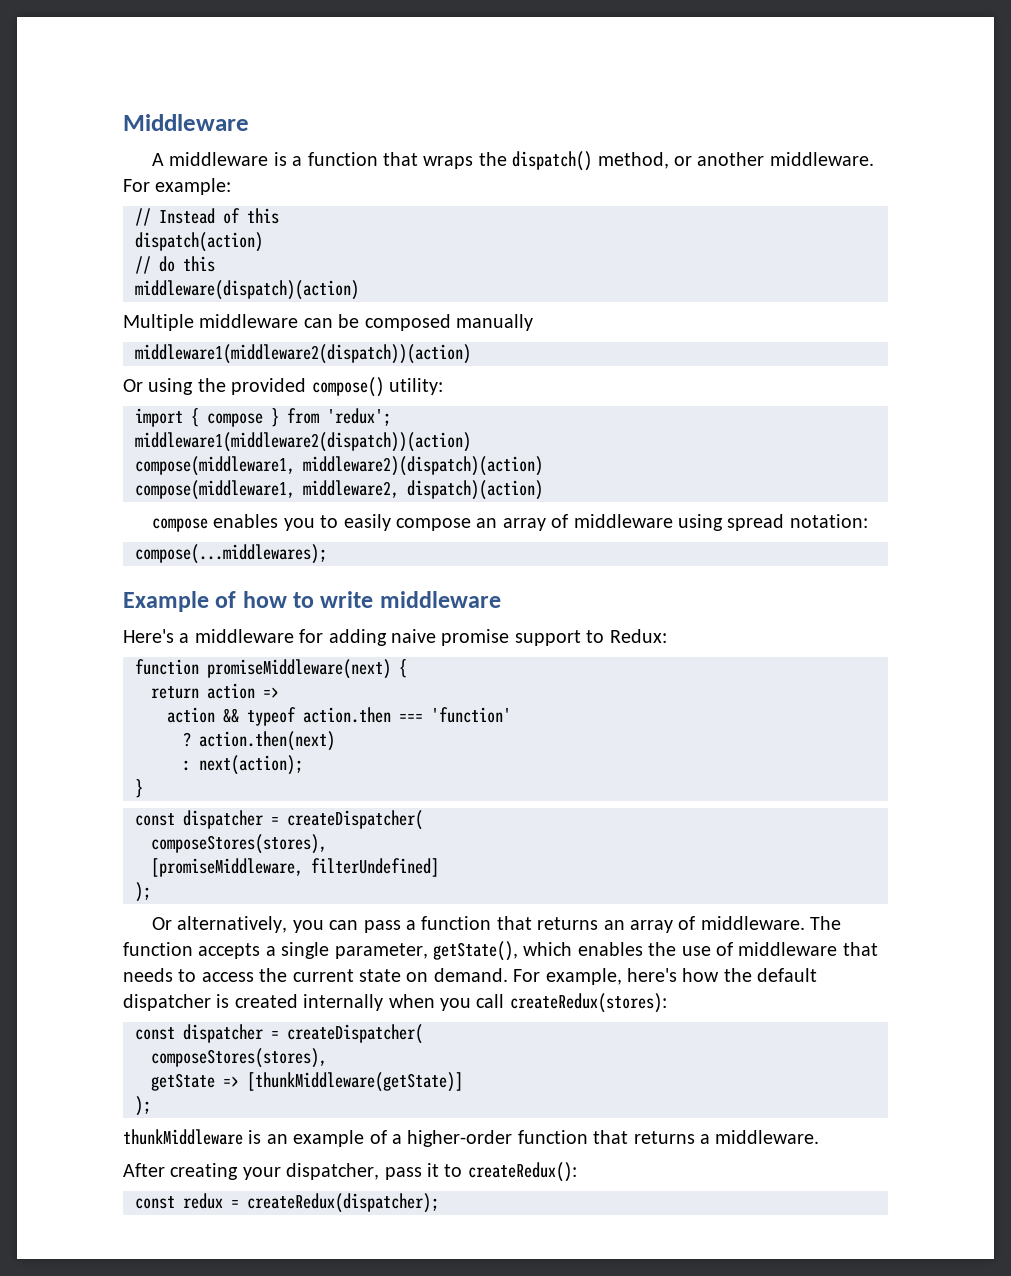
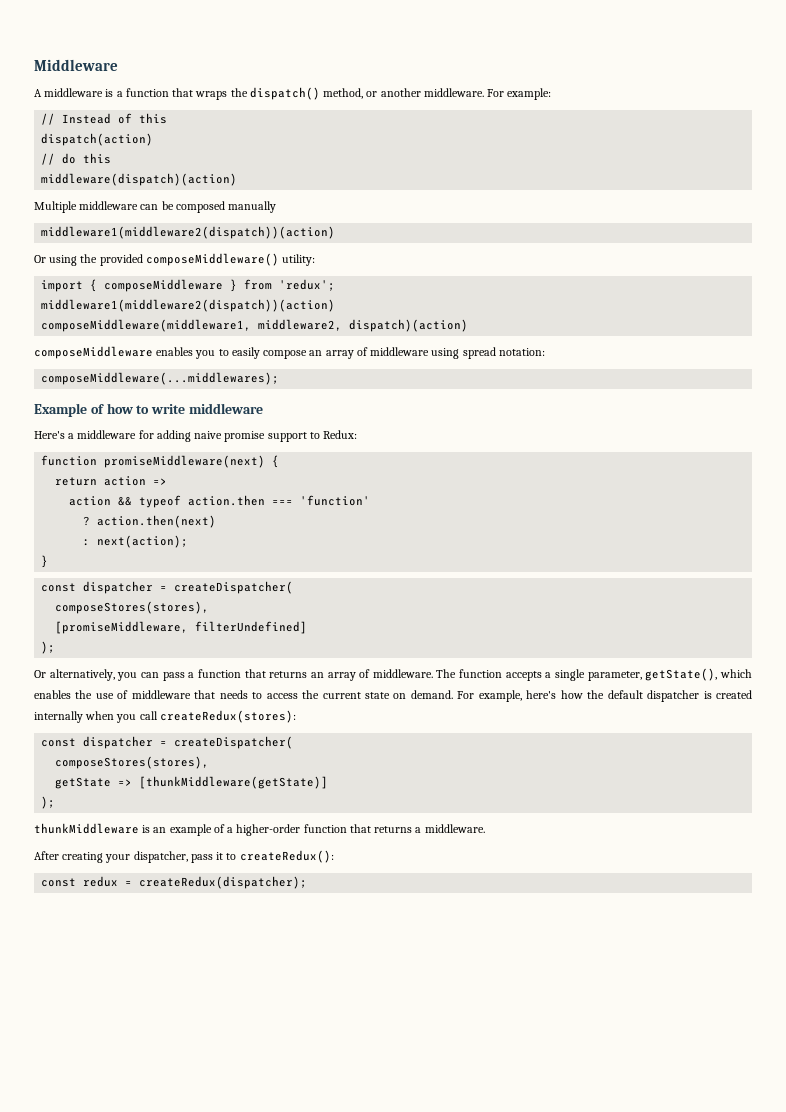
- Or using the provided compose() utility:
+ Or using the provided composeMiddleware() utility:
- import { compose } from 'redux';
+ import { composeMiddleware } from 'redux';
- compose(middleware1, middleware2)(dispatch)(action)
- compose(middleware1, middleware2, dispatch)(action)
+ composeMiddleware(middleware1, middleware2, dispatch)(action)
- compose enables you to easily compose an array of middleware using spread notation:
+ composeMiddleware enables you to easily compose an array of middleware using spread notation:
- compose(...middlewares);
+ composeMiddleware(...middlewares);

